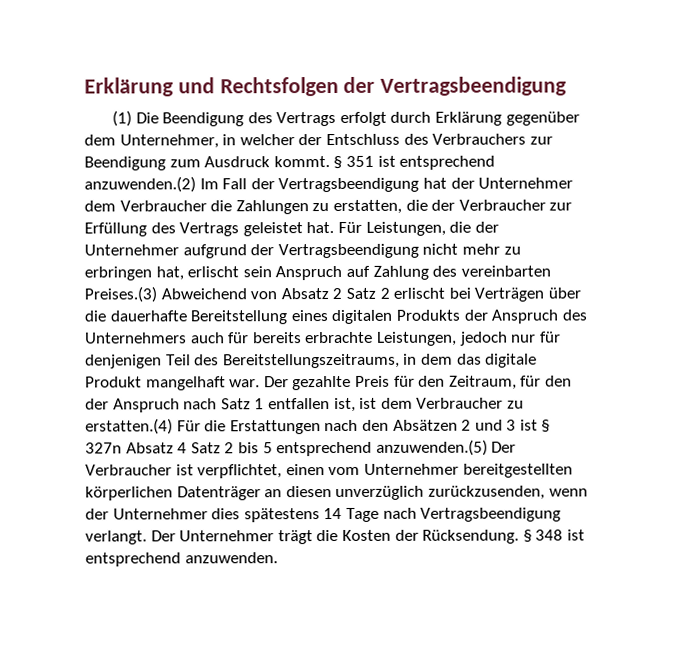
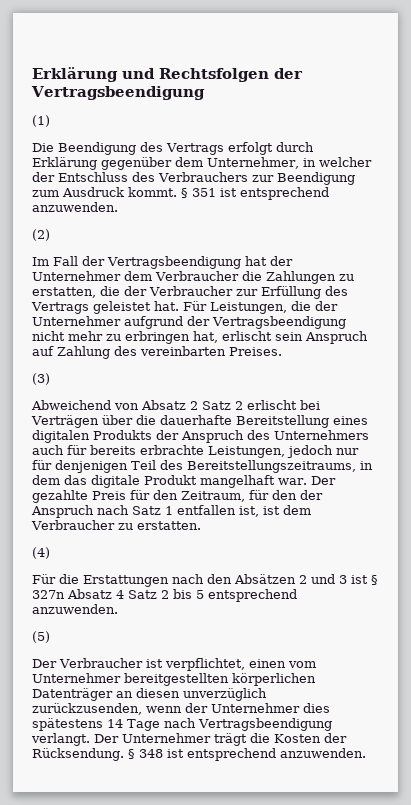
- (1) Die Beendigung des Vertrags erfolgt durch Erklärung gegenüber dem Unternehmer, in welcher der Entschluss des Verbrauchers zur Beendigung zum Ausdruck kommt.
+ (1)
+ Die Beendigung des Vertrags erfolgt durch Erklärung gegenüber dem Unternehmer, in welcher der Entschluss des Verbrauchers zur Beendigung zum Ausdruck kommt.
- § 351 ist entsprechend anzuwenden.(2) Im Fall der Vertragsbeendigung hat der Unternehmer dem Verbraucher die Zahlungen zu erstatten, die der Verbraucher zur Erfüllung des Vertrags geleistet hat.
+ § 351 ist entsprechend anzuwenden.
+ (2)
+ Im Fall der Vertragsbeendigung hat der Unternehmer dem Verbraucher die Zahlungen zu erstatten, die der Verbraucher zur Erfüllung des Vertrags geleistet hat.
- Für Leistungen, die der Unternehmer aufgrund der Vertragsbeendigung nicht mehr zu erbringen hat, erlischt sein Anspruch auf Zahlung des vereinbarten Preises.(3) Abweichend von Absatz 2 Satz 2 erlischt bei Verträgen über die dauerhafte Bereitstellung eines digitalen Produkts der Anspruch des Unternehmers auch für bereits erbrachte Leistungen, jedoch nur für denjenigen Teil des Bereitstellungszeitraums, in dem das digitale Produkt mangelhaft war.
+ Für Leistungen, die der Unternehmer aufgrund der Vertragsbeendigung nicht mehr zu erbringen hat, erlischt sein Anspruch auf Zahlung des vereinbarten Preises.
+ (3)
+ Abweichend von Absatz 2 Satz 2 erlischt bei Verträgen über die dauerhafte Bereitstellung eines digitalen Produkts der Anspruch des Unternehmers auch für bereits erbrachte Leistungen, jedoch nur für denjenigen Teil des Bereitstellungszeitraums, in dem das digitale Produkt mangelhaft war.
- Der gezahlte Preis für den Zeitraum, für den der Anspruch nach Satz 1 entfallen ist, ist dem Verbraucher zu erstatten.(4) Für die Erstattungen nach den Absätzen 2 und 3 ist § 327n Absatz 4 Satz 2 bis 5 entsprechend anzuwenden.(5) Der Verbraucher ist verpflichtet, einen vom Unternehmer bereitgestellten körperlichen Datenträger an diesen unverzüglich zurückzusenden, wenn der Unternehmer dies spätestens 14 Tage nach Vertragsbeendigung verlangt.
+ Der gezahlte Preis für den Zeitraum, für den der Anspruch nach Satz 1 entfallen ist, ist dem Verbraucher zu erstatten.
+ (4)
+ Für die Erstattungen nach den Absätzen 2 und 3 ist § 327n Absatz 4 Satz 2 bis 5 entsprechend anzuwenden.
+ (5)
+ Der Verbraucher ist verpflichtet, einen vom Unternehmer bereitgestellten körperlichen Datenträger an diesen unverzüglich zurückzusenden, wenn der Unternehmer dies spätestens 14 Tage nach Vertragsbeendigung verlangt.

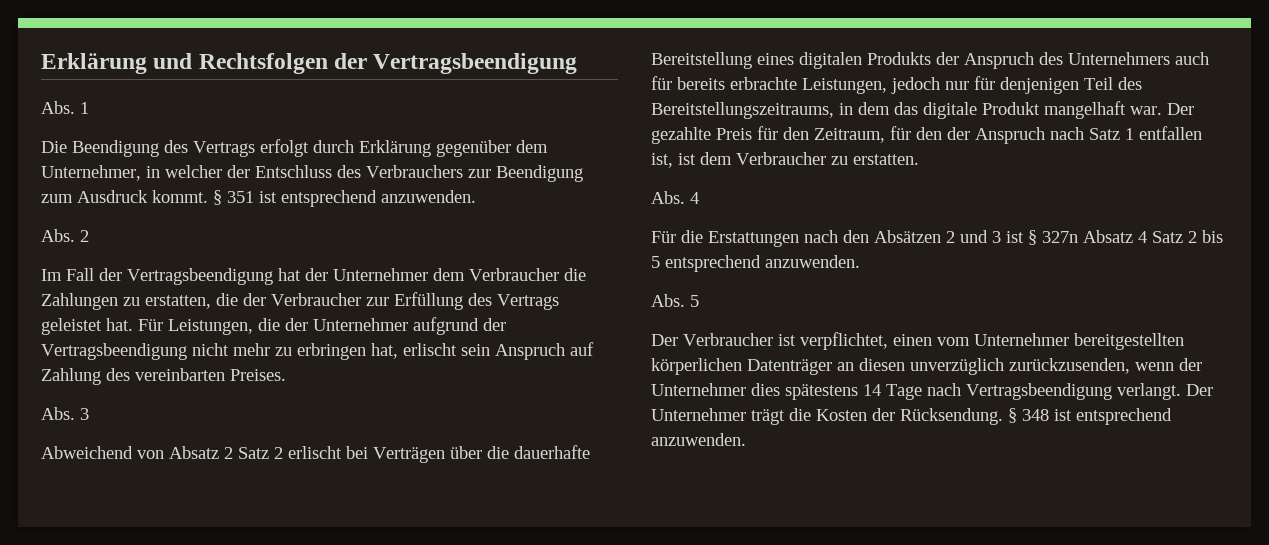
- (1)
+ Abs. 1
- (2)
+ Abs. 2
- (3)
+ Abs. 3
- (4)
+ Abs. 4
- (5)
+ Abs. 5

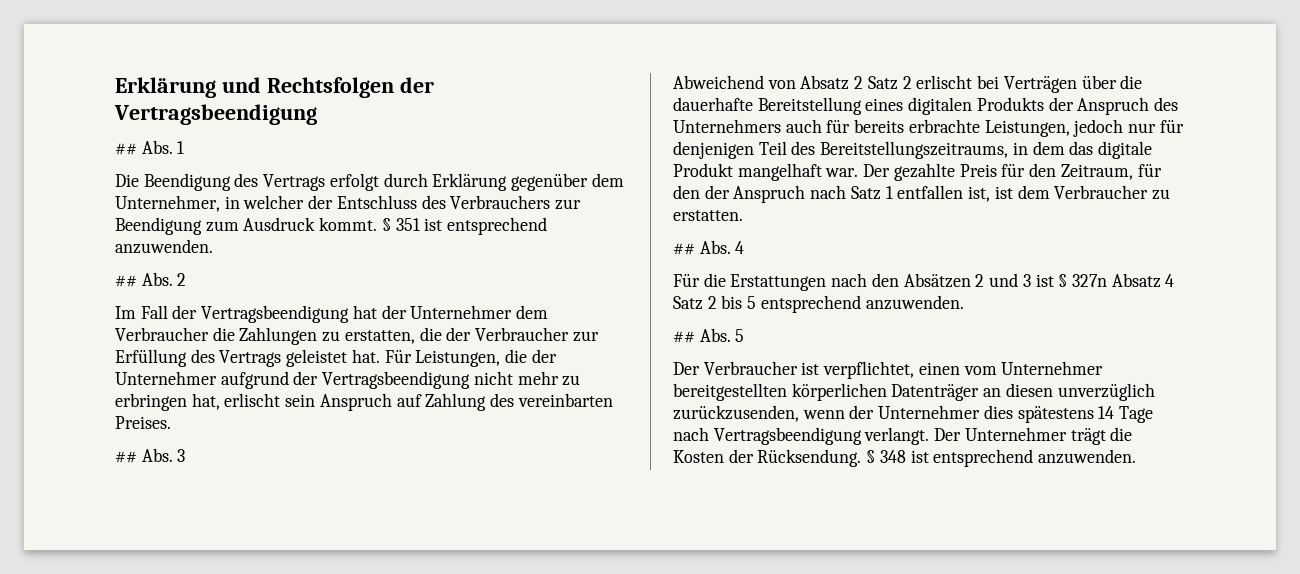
- Abs. 1
+ ## Abs. 1
- Abs. 2
+ ## Abs. 2
- Abs. 3
+ ## Abs. 3
- Abs. 4
+ ## Abs. 4
- Abs. 5
+ ## Abs. 5

